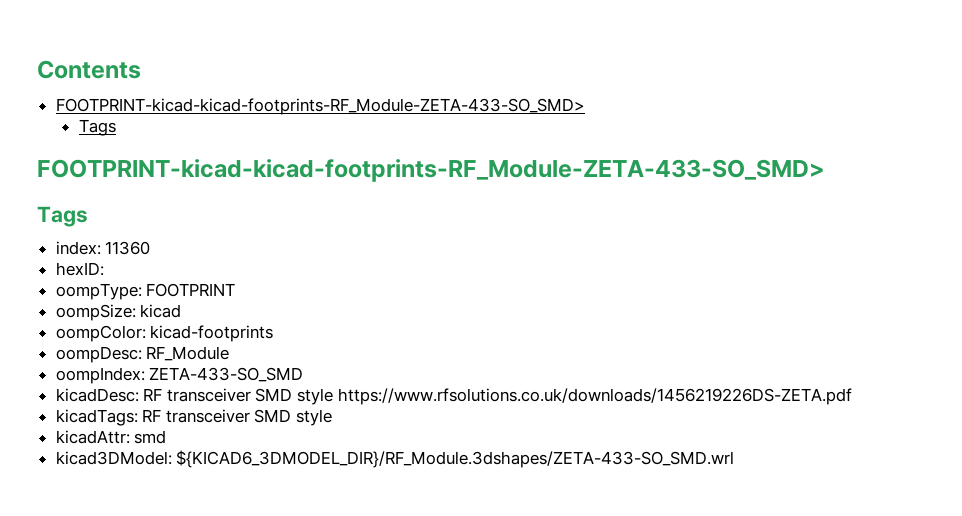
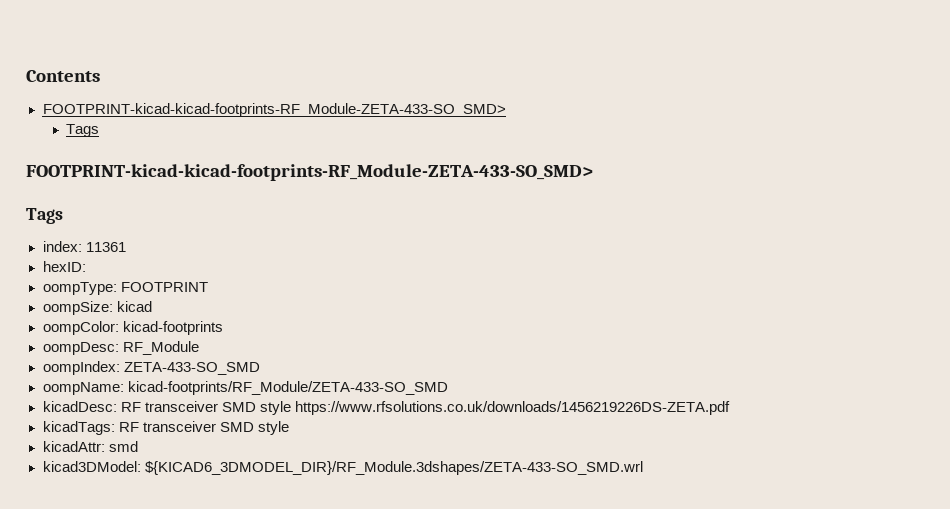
- index: 11360
+ index: 11361
+ oompName: kicad-footprints/RF_Module/ZETA-433-SO_SMD

